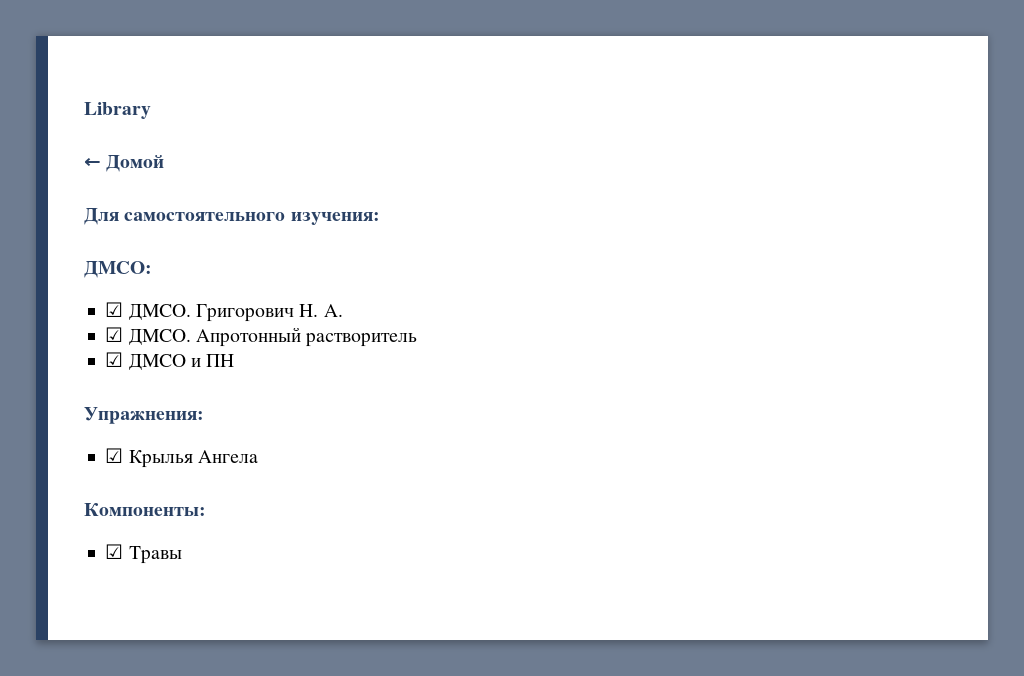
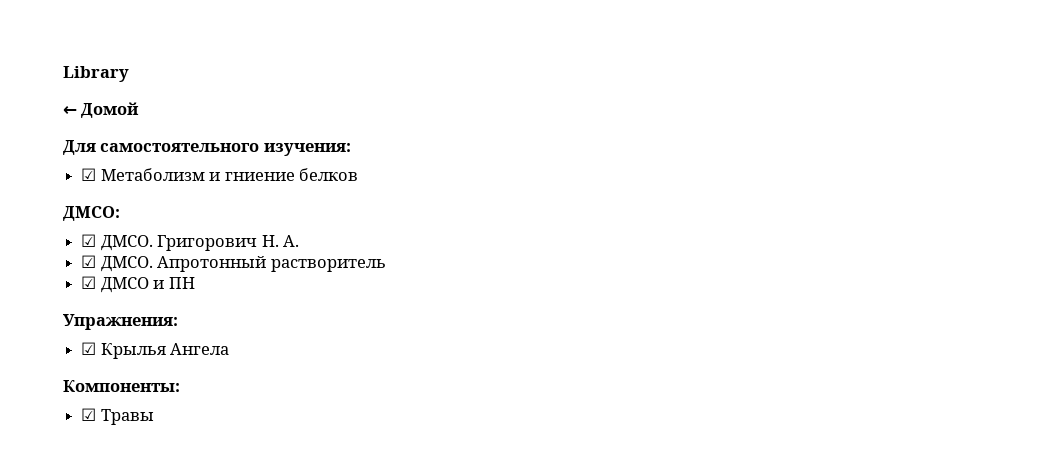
+ ☑ Метаболизм и гниение белков

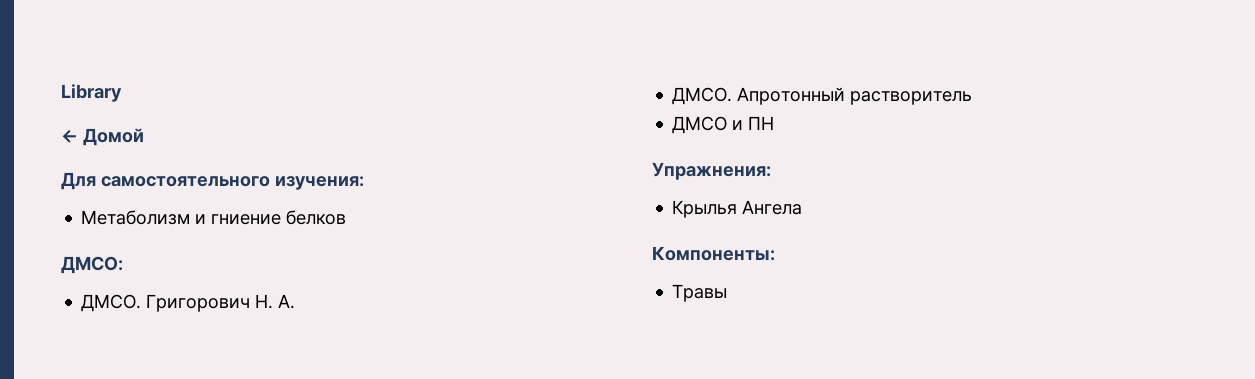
- ☑ Метаболизм и гниение белков
+ Метаболизм и гниение белков
  ДМСО:
- ☑ ДМСО.
+ ДМСО.
  Григорович Н. А.
- ☑ ДМСО.
+ ДМСО.
- ☑ ДМСО и ПН
+ ДМСО и ПН
- ☑ Крылья Ангела
+ Крылья Ангела
- ☑ Травы
+ Травы

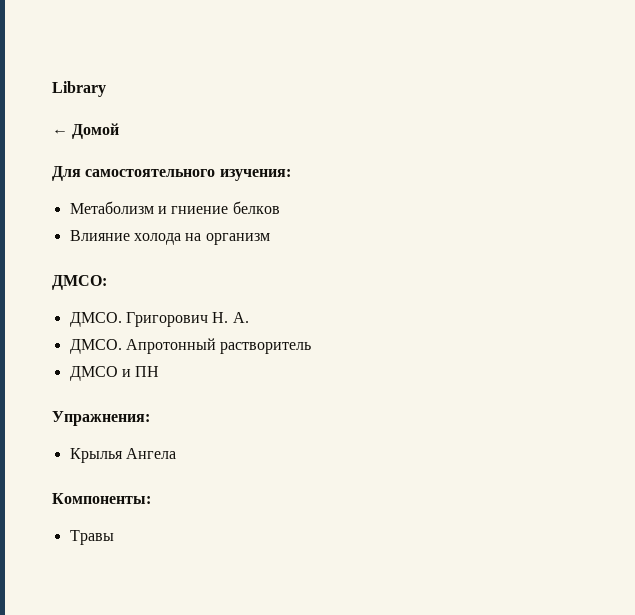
+ Влияние холода на организм

